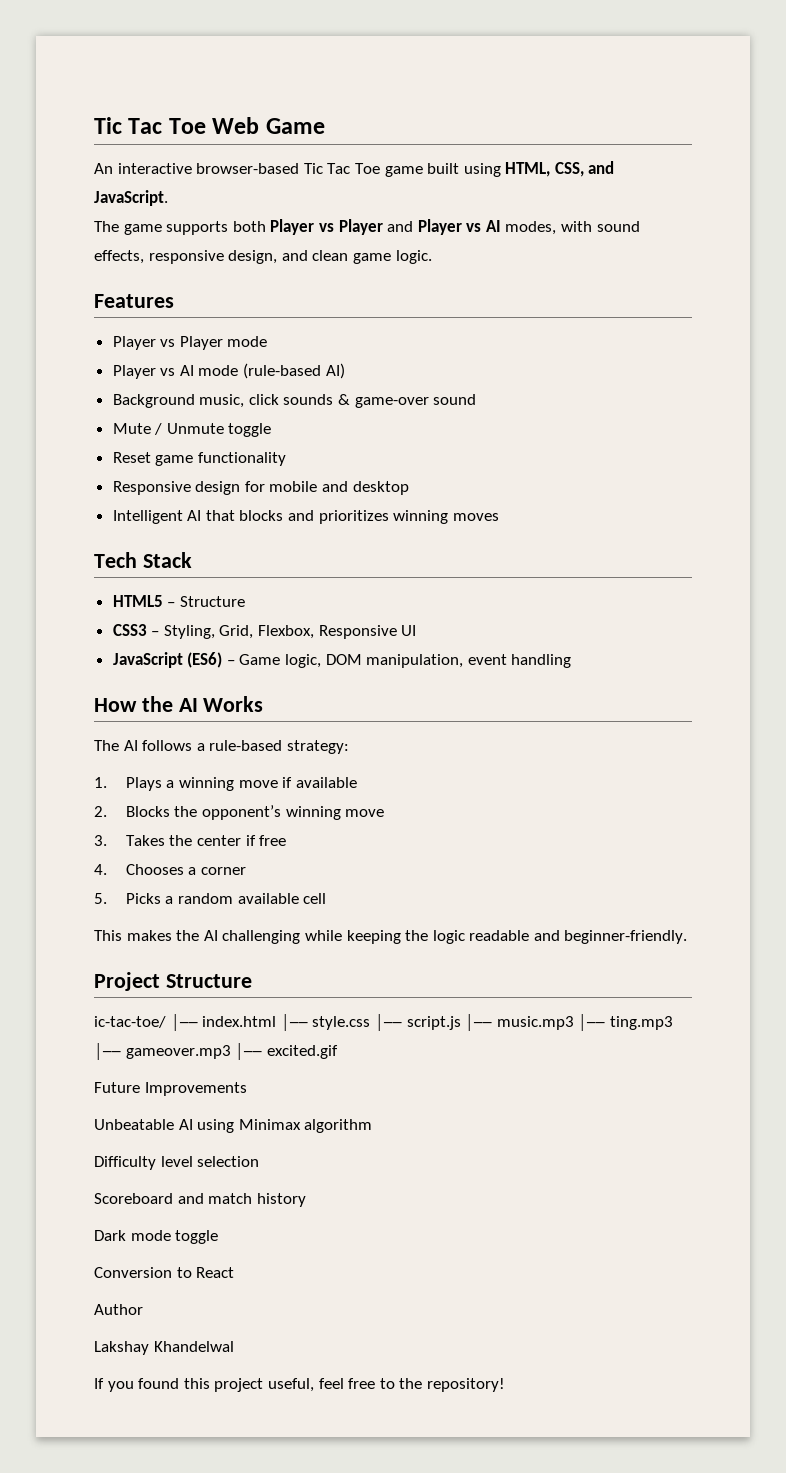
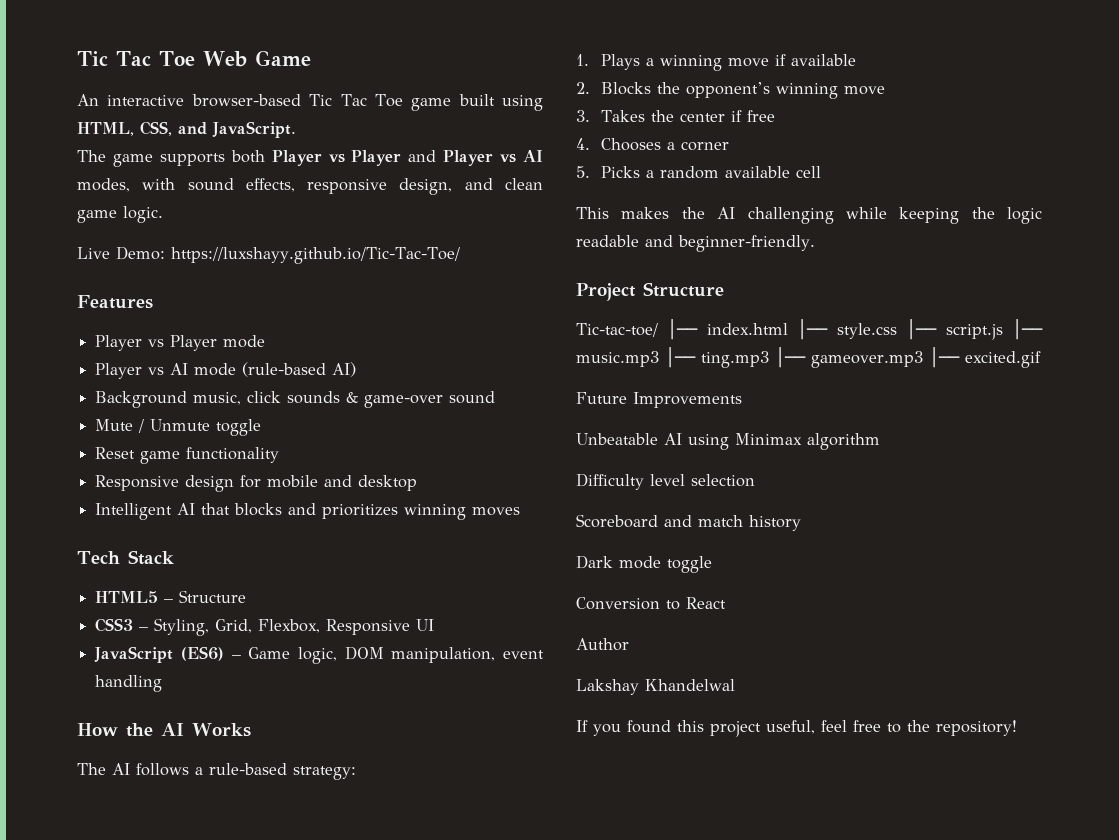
+ Live Demo: https://luxshayy.github.io/Tic-Tac-Toe/
- ic-tac-toe/ │── index.html │── style.css │── script.js │── music.mp3 │── ting.mp3 │── gameover.mp3 │── excited.gif
+ Tic-tac-toe/ │── index.html │── style.css │── script.js │── music.mp3 │── ting.mp3 │── gameover.mp3 │── excited.gif

